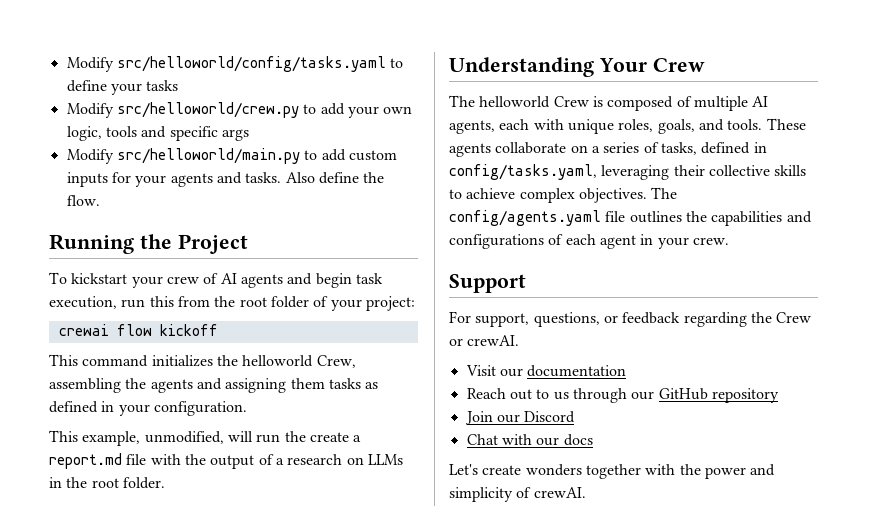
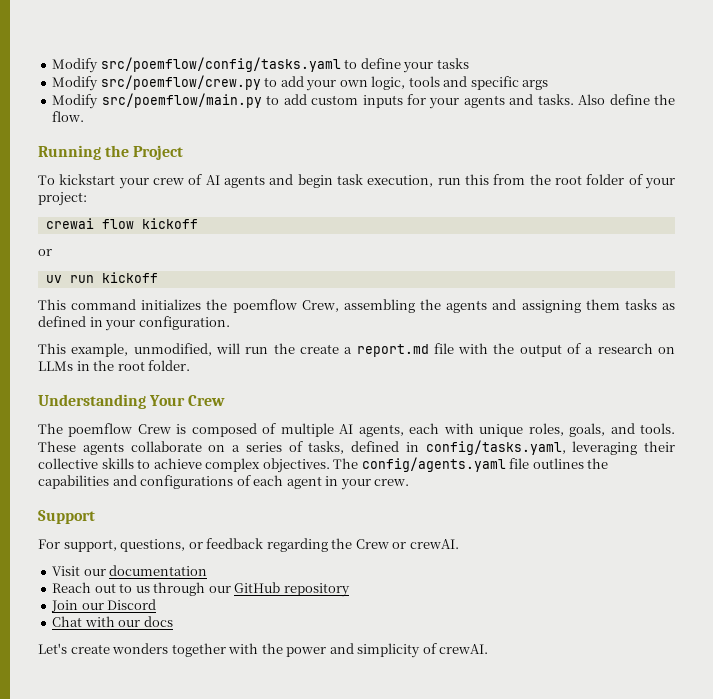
- Modify src/helloworld/config/tasks.yaml to define your tasks
+ Modify src/poemflow/config/tasks.yaml to define your tasks
- Modify src/helloworld/crew.py to add your own logic, tools and specific args
+ Modify src/poemflow/crew.py to add your own logic, tools and specific args
- Modify src/helloworld/main.py to add custom inputs for your agents and tasks.
+ Modify src/poemflow/main.py to add custom inputs for your agents and tasks.
  crewai flow kickoff
+ or
+ uv run kickoff
- This command initializes the helloworld Crew, assembling the agents and assigning them tasks as defined in your configuration.
+ This command initializes the poemflow Crew, assembling the agents and assigning them tasks as defined in your configuration.
- The helloworld Crew is composed of multiple AI agents, each with unique roles, goals, and tools.
+ The poemflow Crew is composed of multiple AI agents, each with unique roles, goals, and tools.

